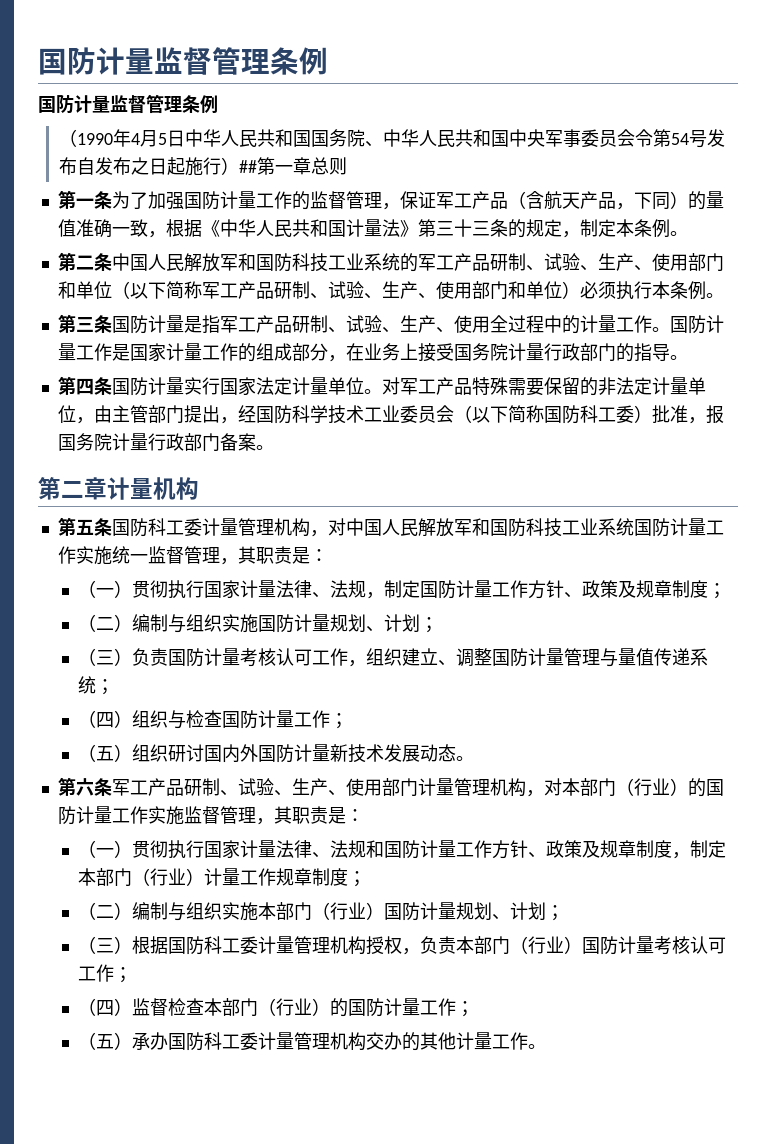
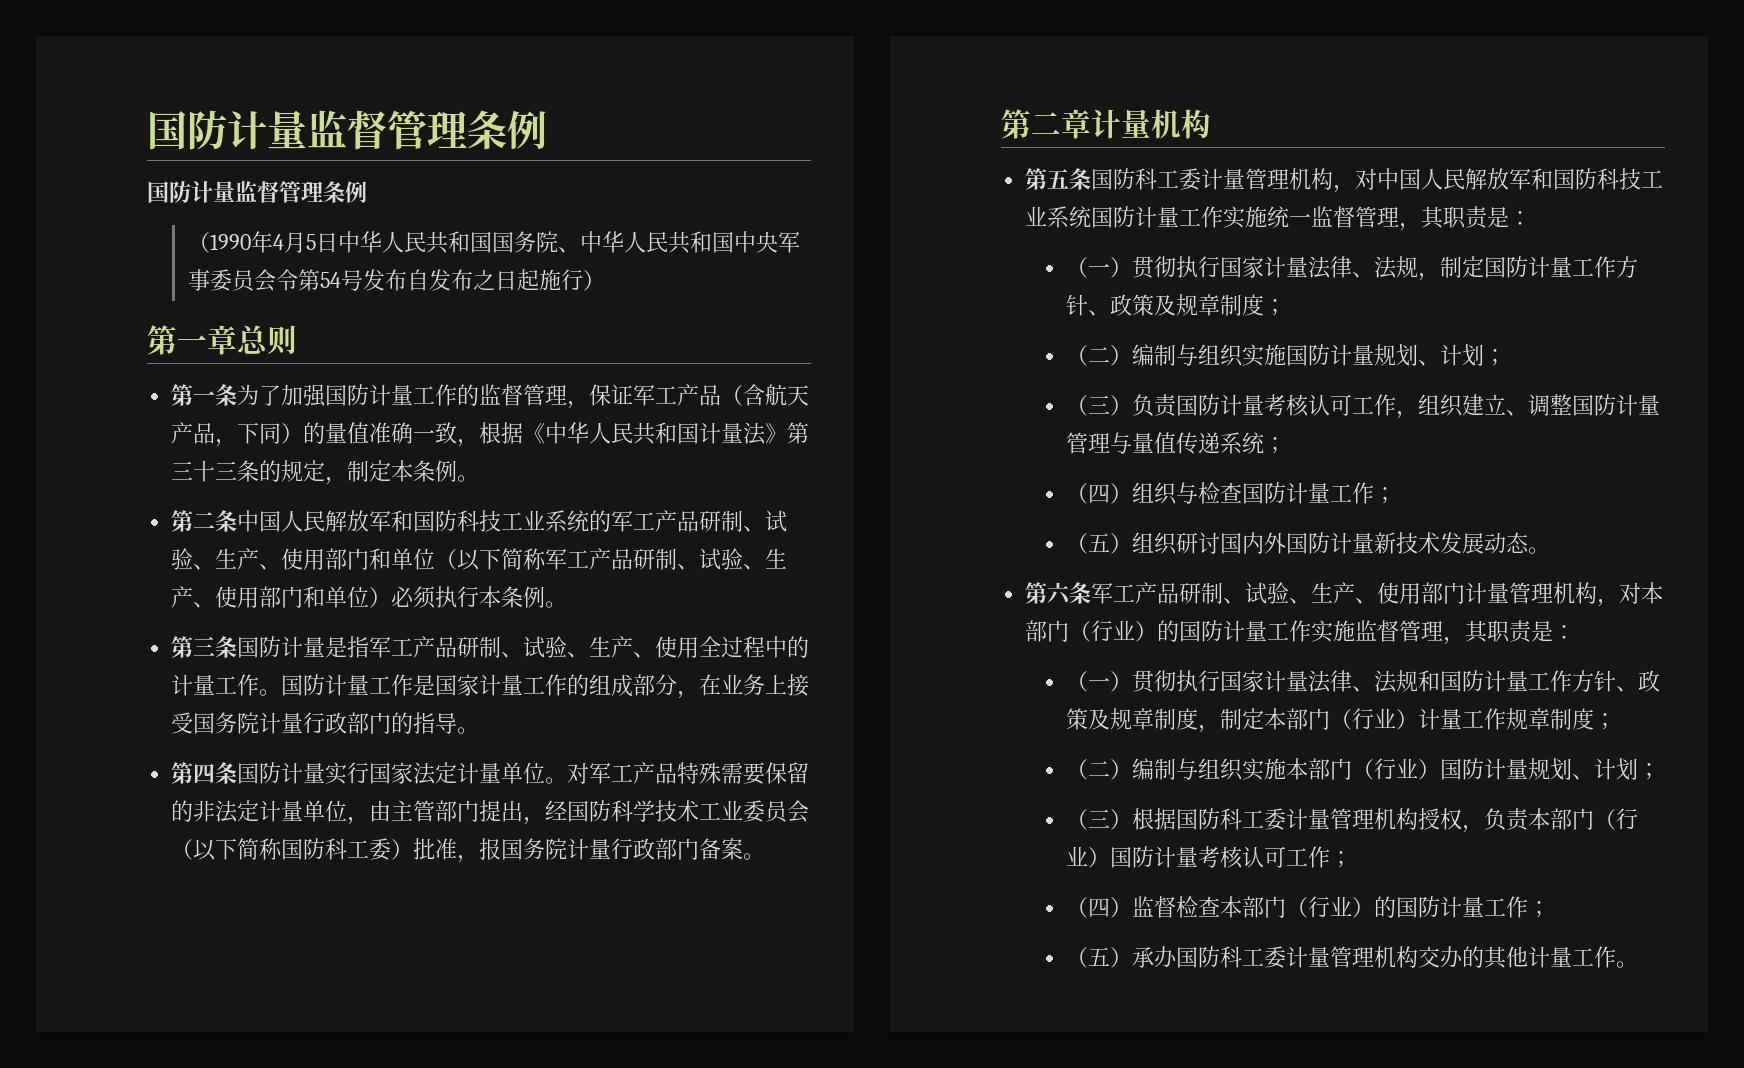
- （1990年4月5日中华人民共和国国务院、中华人民共和国中央军事委员会令第54号发布自发布之日起施行）##第一章总则
+ （1990年4月5日中华人民共和国国务院、中华人民共和国中央军事委员会令第54号发布自发布之日起施行）
+ 第一章总则

